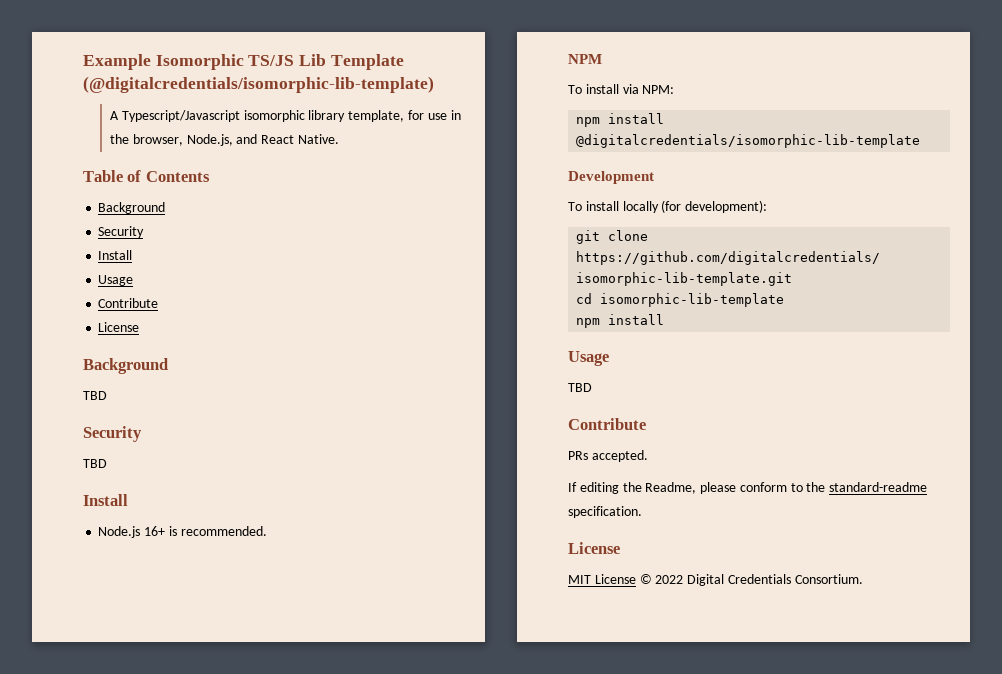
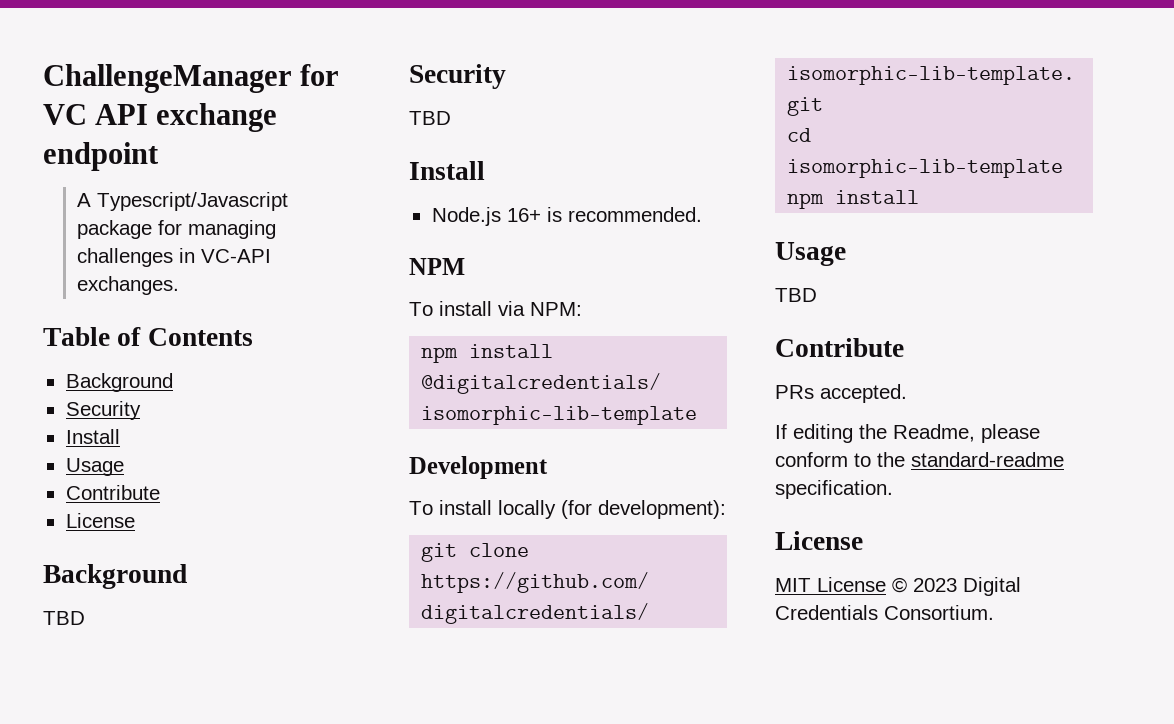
- Example Isomorphic TS/JS Lib Template (@digitalcredentials/isomorphic-lib-template)
- A Typescript/Javascript isomorphic library template, for use in the browser, Node.js, and React Native.
+ ChallengeManager for VC API exchange endpoint
+ A Typescript/Javascript package for managing challenges in VC-API exchanges.
- MIT License © 2022 Digital Credentials Consortium.
+ MIT License © 2023 Digital Credentials Consortium.

